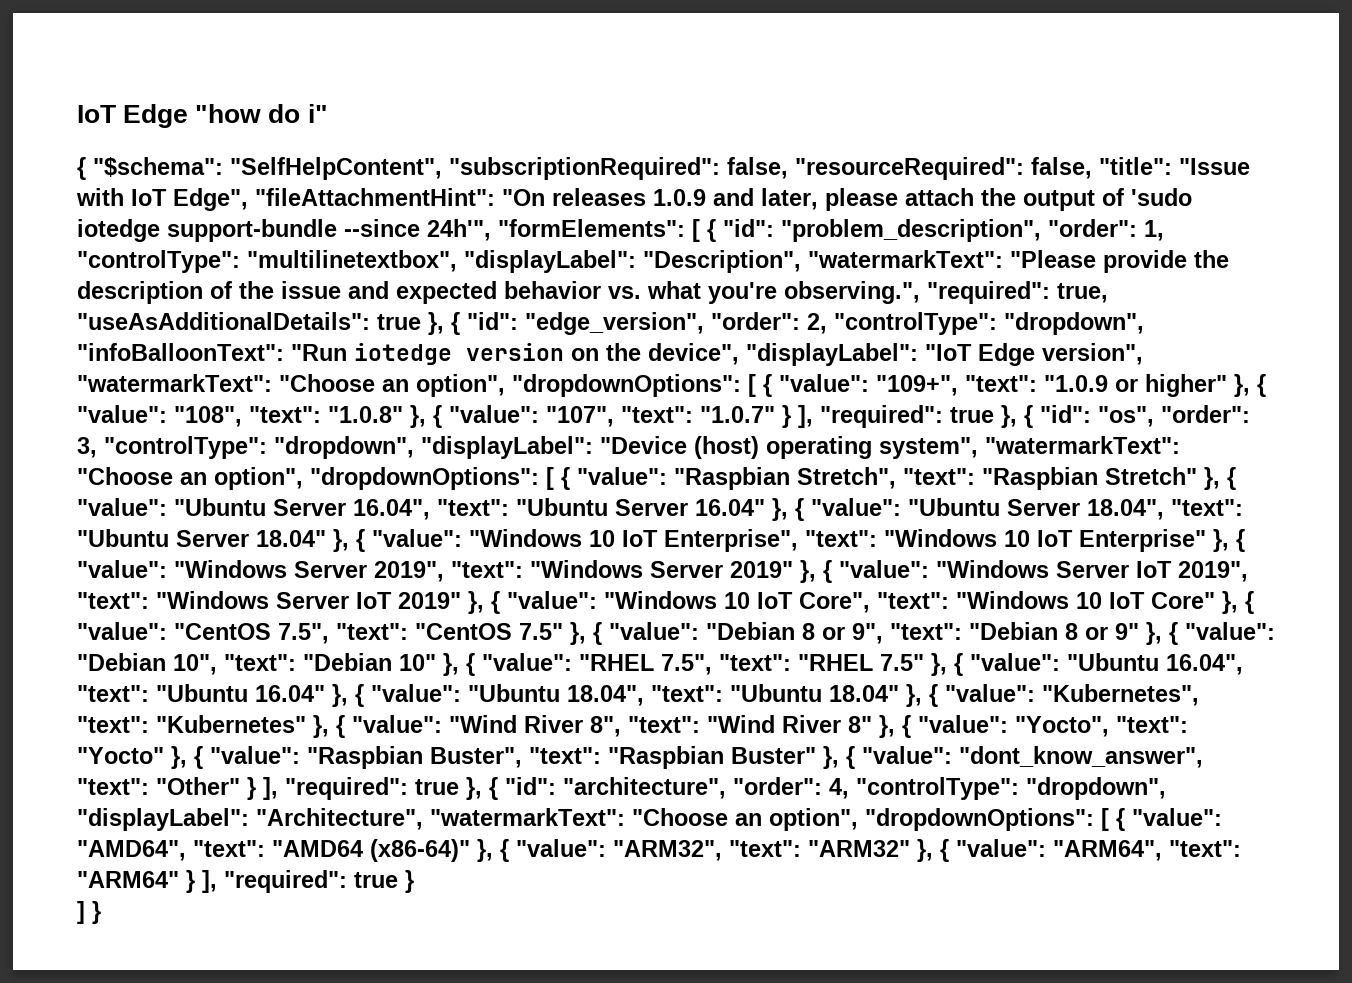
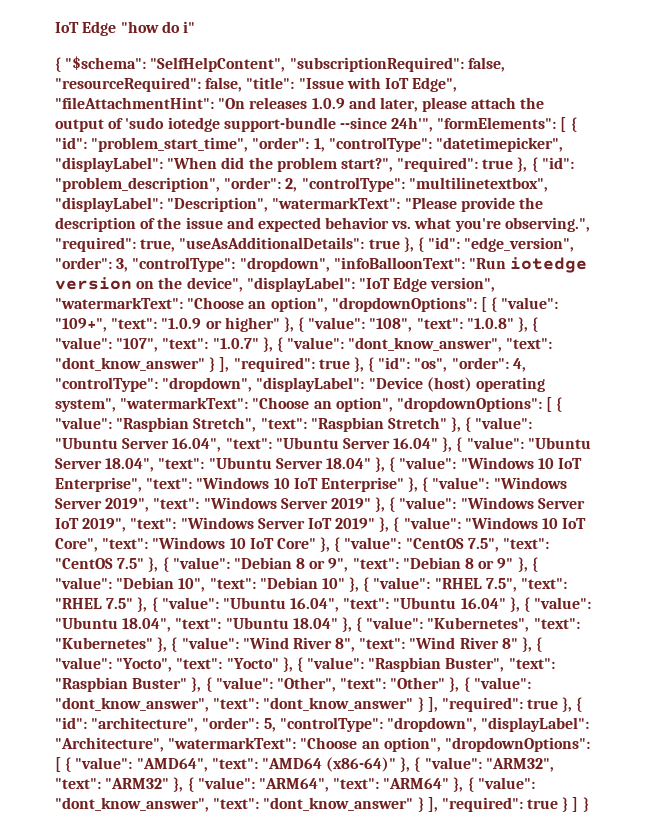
+ "problem_start_time", "order": 1, "controlType": "datetimepicker", "displayLabel": "When did the problem start?", "required": true }, { "id":
- 1, "controlType":
+ 2, "controlType":
- 2, "controlType":
+ 3, "controlType":
- "1.0.7" } ], "required":
+ "1.0.7" }, { "value": "dont_know_answer", "text": "dont_know_answer" } ], "required":
- 3, "controlType":
+ 4, "controlType":
- "dont_know_answer", "text": "Other" } ], "required":
+ "Other", "text": "Other" }, { "value": "dont_know_answer", "text": "dont_know_answer" } ], "required":
- 4, "controlType":
+ 5, "controlType":
- "ARM64" } ], "required":
+ "ARM64" }, { "value": "dont_know_answer", "text": "dont_know_answer" } ], "required":
- true }
- ] }
+ true } ] }

